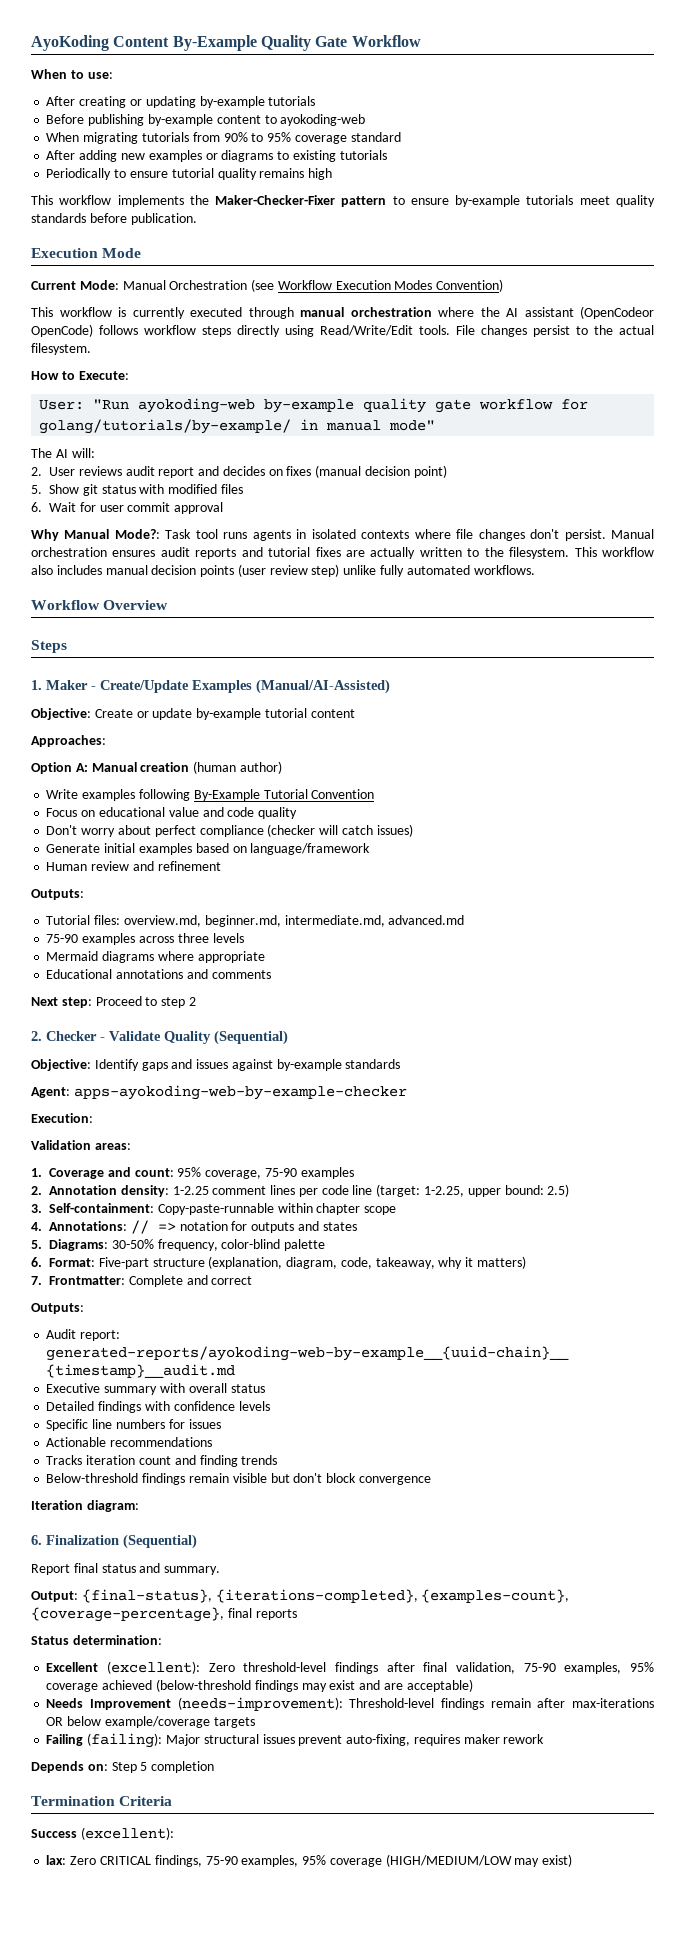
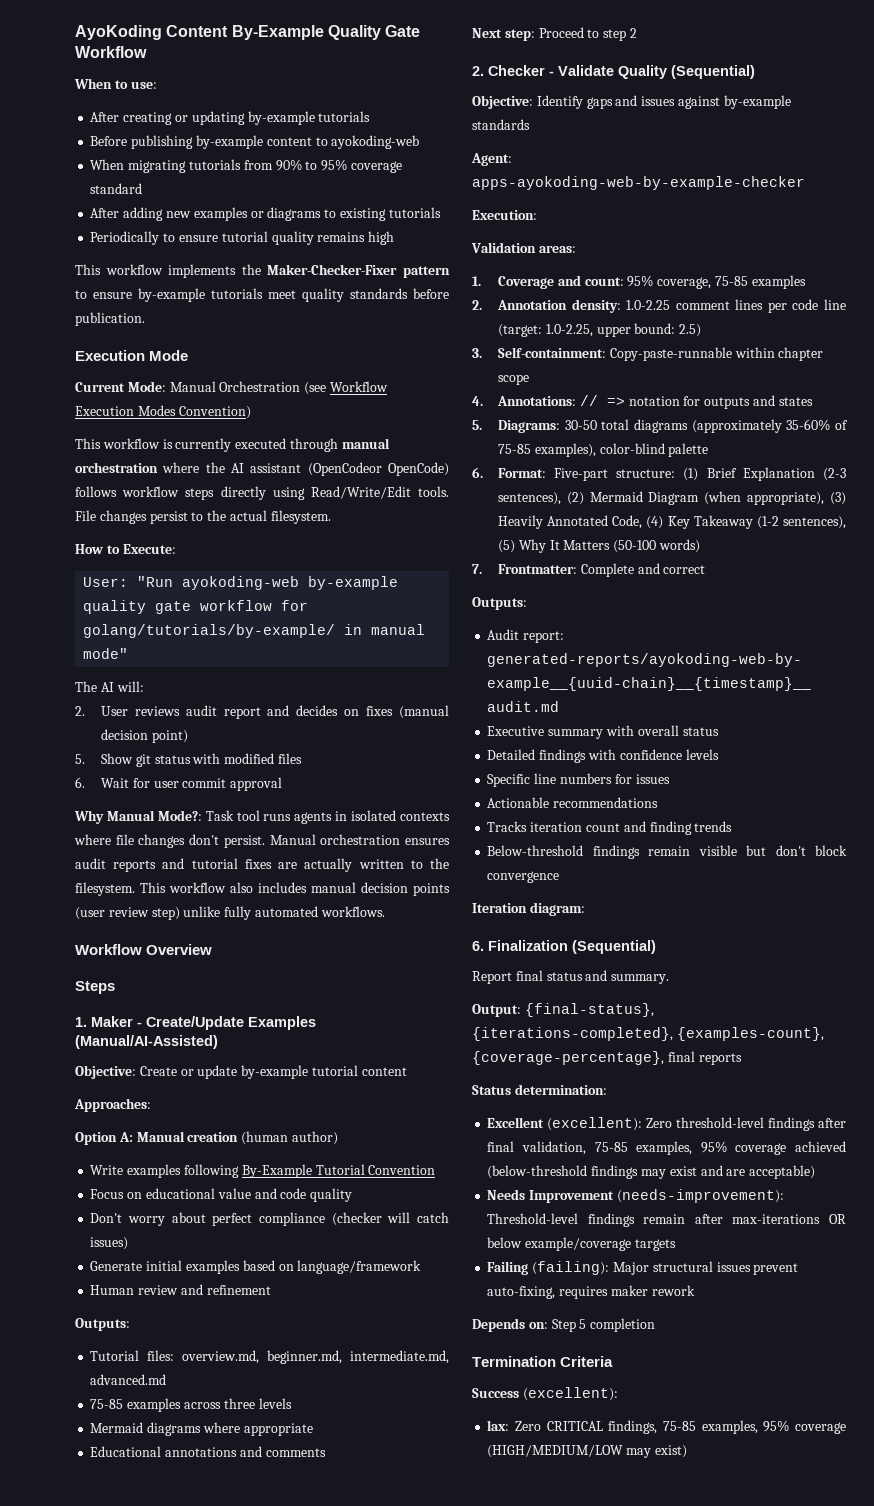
- 75-90 examples across three levels
+ 75-85 examples across three levels
- 1. Coverage and count: 95% coverage, 75-90 examples
+ 1. Coverage and count: 95% coverage, 75-85 examples
- 2. Annotation density: 1-2.25 comment lines per code line (target: 1-2.25, upper bound: 2.5)
+ 2. Annotation density: 1.0-2.25 comment lines per code line (target: 1.0-2.25, upper bound: 2.5)
- 5. Diagrams: 30-50% frequency, color-blind palette
+ 5. Diagrams: 30-50 total diagrams (approximately 35-60% of 75-85 examples), color-blind palette
- 6. Format: Five-part structure (explanation, diagram, code, takeaway, why it matters)
+ 6. Format: Five-part structure: (1) Brief Explanation (2-3 sentences), (2) Mermaid Diagram (when appropriate), (3) Heavily Annotated Code, (4) Key Takeaway (1-2 sentences), (5) Why It Matters (50-100 words)
- Excellent (excellent): Zero threshold-level findings after final validation, 75-90 examples, 95% coverage achieved (below-threshold findings may exist and are acceptable)
+ Excellent (excellent): Zero threshold-level findings after final validation, 75-85 examples, 95% coverage achieved (below-threshold findings may exist and are acceptable)
- lax: Zero CRITICAL findings, 75-90 examples, 95% coverage (HIGH/MEDIUM/LOW may exist)
+ lax: Zero CRITICAL findings, 75-85 examples, 95% coverage (HIGH/MEDIUM/LOW may exist)

